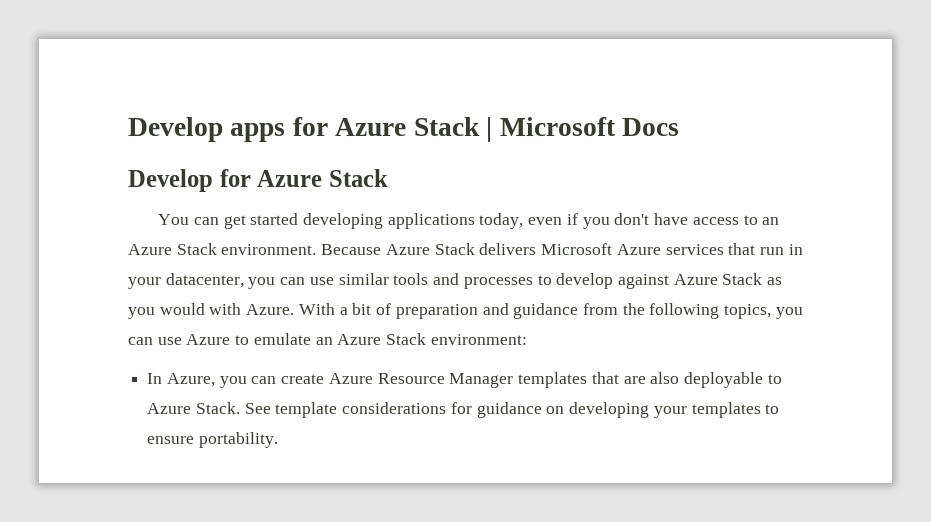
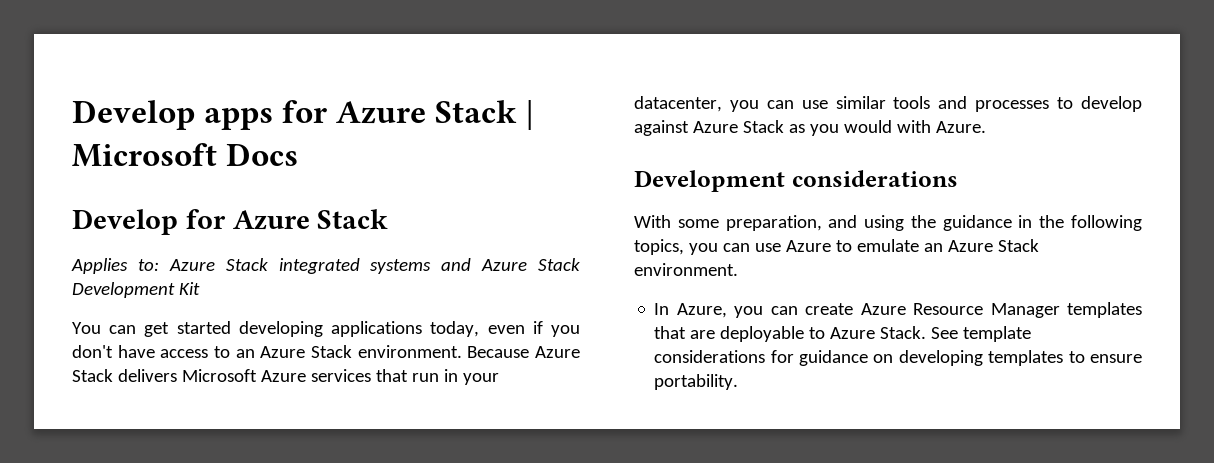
+ Applies to: Azure Stack integrated systems and Azure Stack Development Kit
- Because Azure Stack delivers Microsoft Azure services that run in your datacenter, you can use similar tools and processes to develop against Azure Stack as you would with Azure. With a bit of preparation and guidance from the following topics, you can use Azure to emulate an Azure Stack environment:
+ Because Azure Stack delivers Microsoft Azure services that run in your datacenter, you can use similar tools and processes to develop against Azure Stack as you would with Azure.
+ Development considerations
+ With some preparation, and using the guidance in the following topics, you can use Azure to emulate an Azure Stack environment.
- In Azure, you can create Azure Resource Manager templates that are also deployable to Azure Stack.
+ In Azure, you can create Azure Resource Manager templates that are deployable to Azure Stack.
- See template considerations for guidance on developing your templates to ensure portability.
+ See template considerations for guidance on developing templates to ensure portability.

